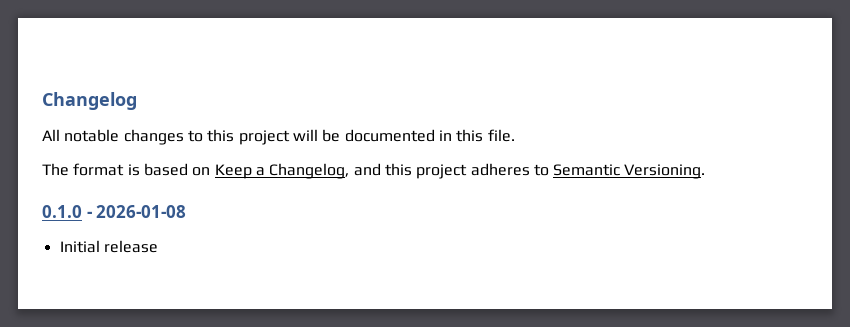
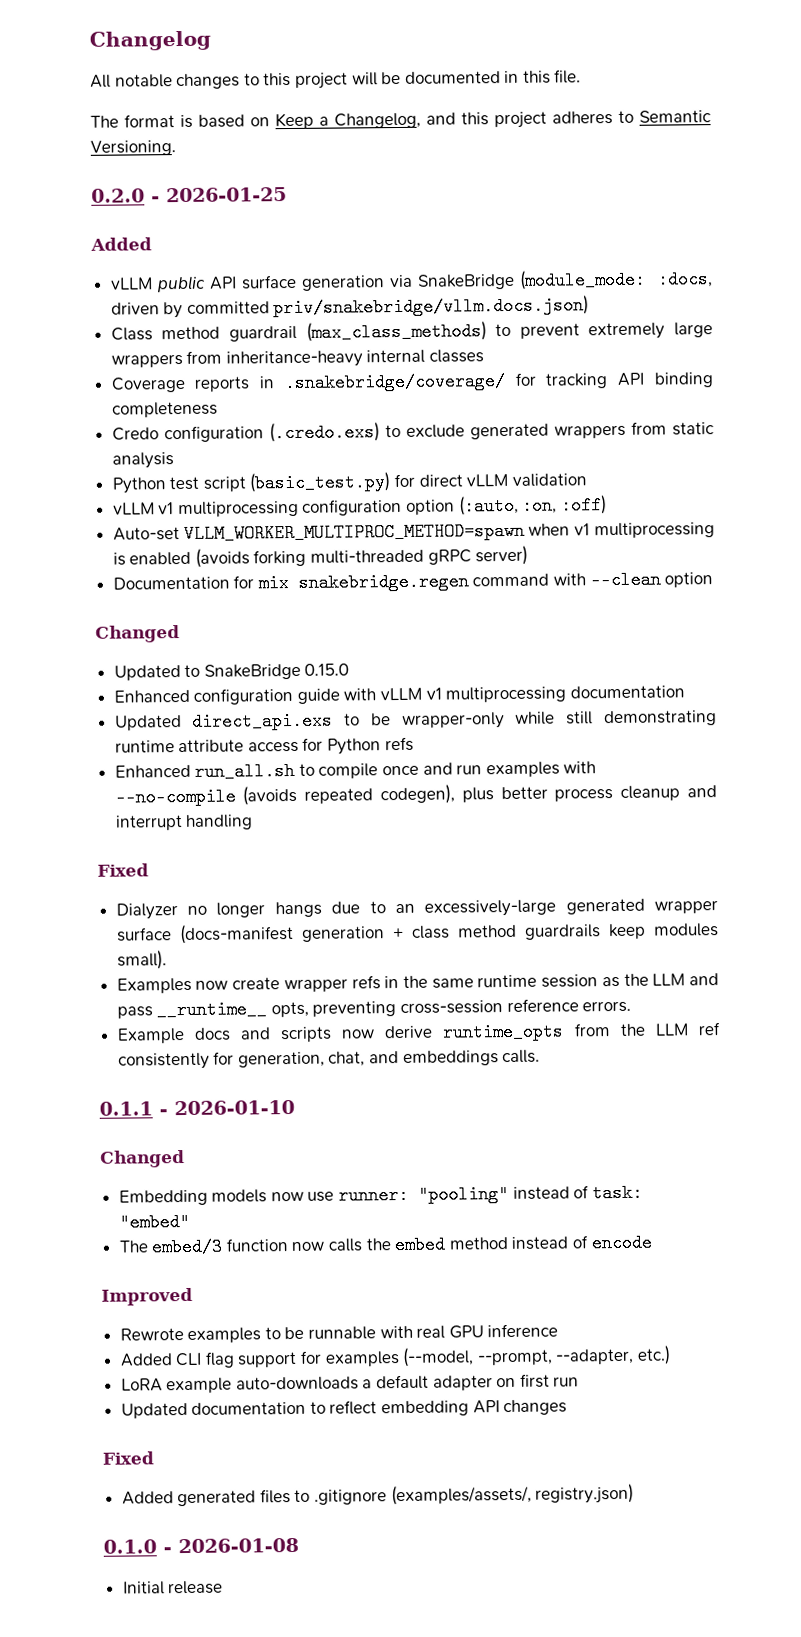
+ 0.2.0 - 2026-01-25
+ Added
+ vLLM public API surface generation via SnakeBridge (module_mode: :docs, driven by committed priv/snakebridge/vllm.docs.json)
+ Class method guardrail (max_class_methods) to prevent extremely large wrappers from inheritance-heavy internal classes
+ Coverage reports in .snakebridge/coverage/ for tracking API binding completeness
+ Credo configuration (.credo.exs) to exclude generated wrappers from static analysis
+ Python test script (basic_test.py) for direct vLLM validation
+ vLLM v1 multiprocessing configuration option (:auto, :on, :off)
+ Auto-set VLLM_WORKER_MULTIPROC_METHOD=spawn when v1 multiprocessing is enabled (avoids forking multi-threaded gRPC server)
+ Documentation for mix snakebridge.regen command with --clean option
+ Changed
+ Updated to SnakeBridge 0.15.0
+ Enhanced configuration guide with vLLM v1 multiprocessing documentation
+ Updated direct_api.exs to be wrapper-only while still demonstrating runtime attribute access for Python refs
+ Enhanced run_all.sh to compile once and run examples with --no-compile (avoids repeated codegen), plus better process cleanup and interrupt handling
+ Fixed
+ Dialyzer no longer hangs due to an excessively-large generated wrapper surface (docs-manifest generation + class method guardrails keep modules small).
+ Examples now create wrapper refs in the same runtime session as the LLM and pass __runtime__ opts, preventing cross-session reference errors.
+ Example docs and scripts now derive runtime_opts from the LLM ref consistently for generation, chat, and embeddings calls.
+ 0.1.1 - 2026-01-10
+ Changed
+ Embedding models now use runner: "pooling" instead of task: "embed"
+ The embed/3 function now calls the embed method instead of encode
+ Improved
+ Rewrote examples to be runnable with real GPU inference
+ Added CLI flag support for examples (--model, --prompt, --adapter, etc.)
+ LoRA example auto-downloads a default adapter on first run
+ Updated documentation to reflect embedding API changes
+ Fixed
+ Added generated files to .gitignore (examples/assets/, registry.json)

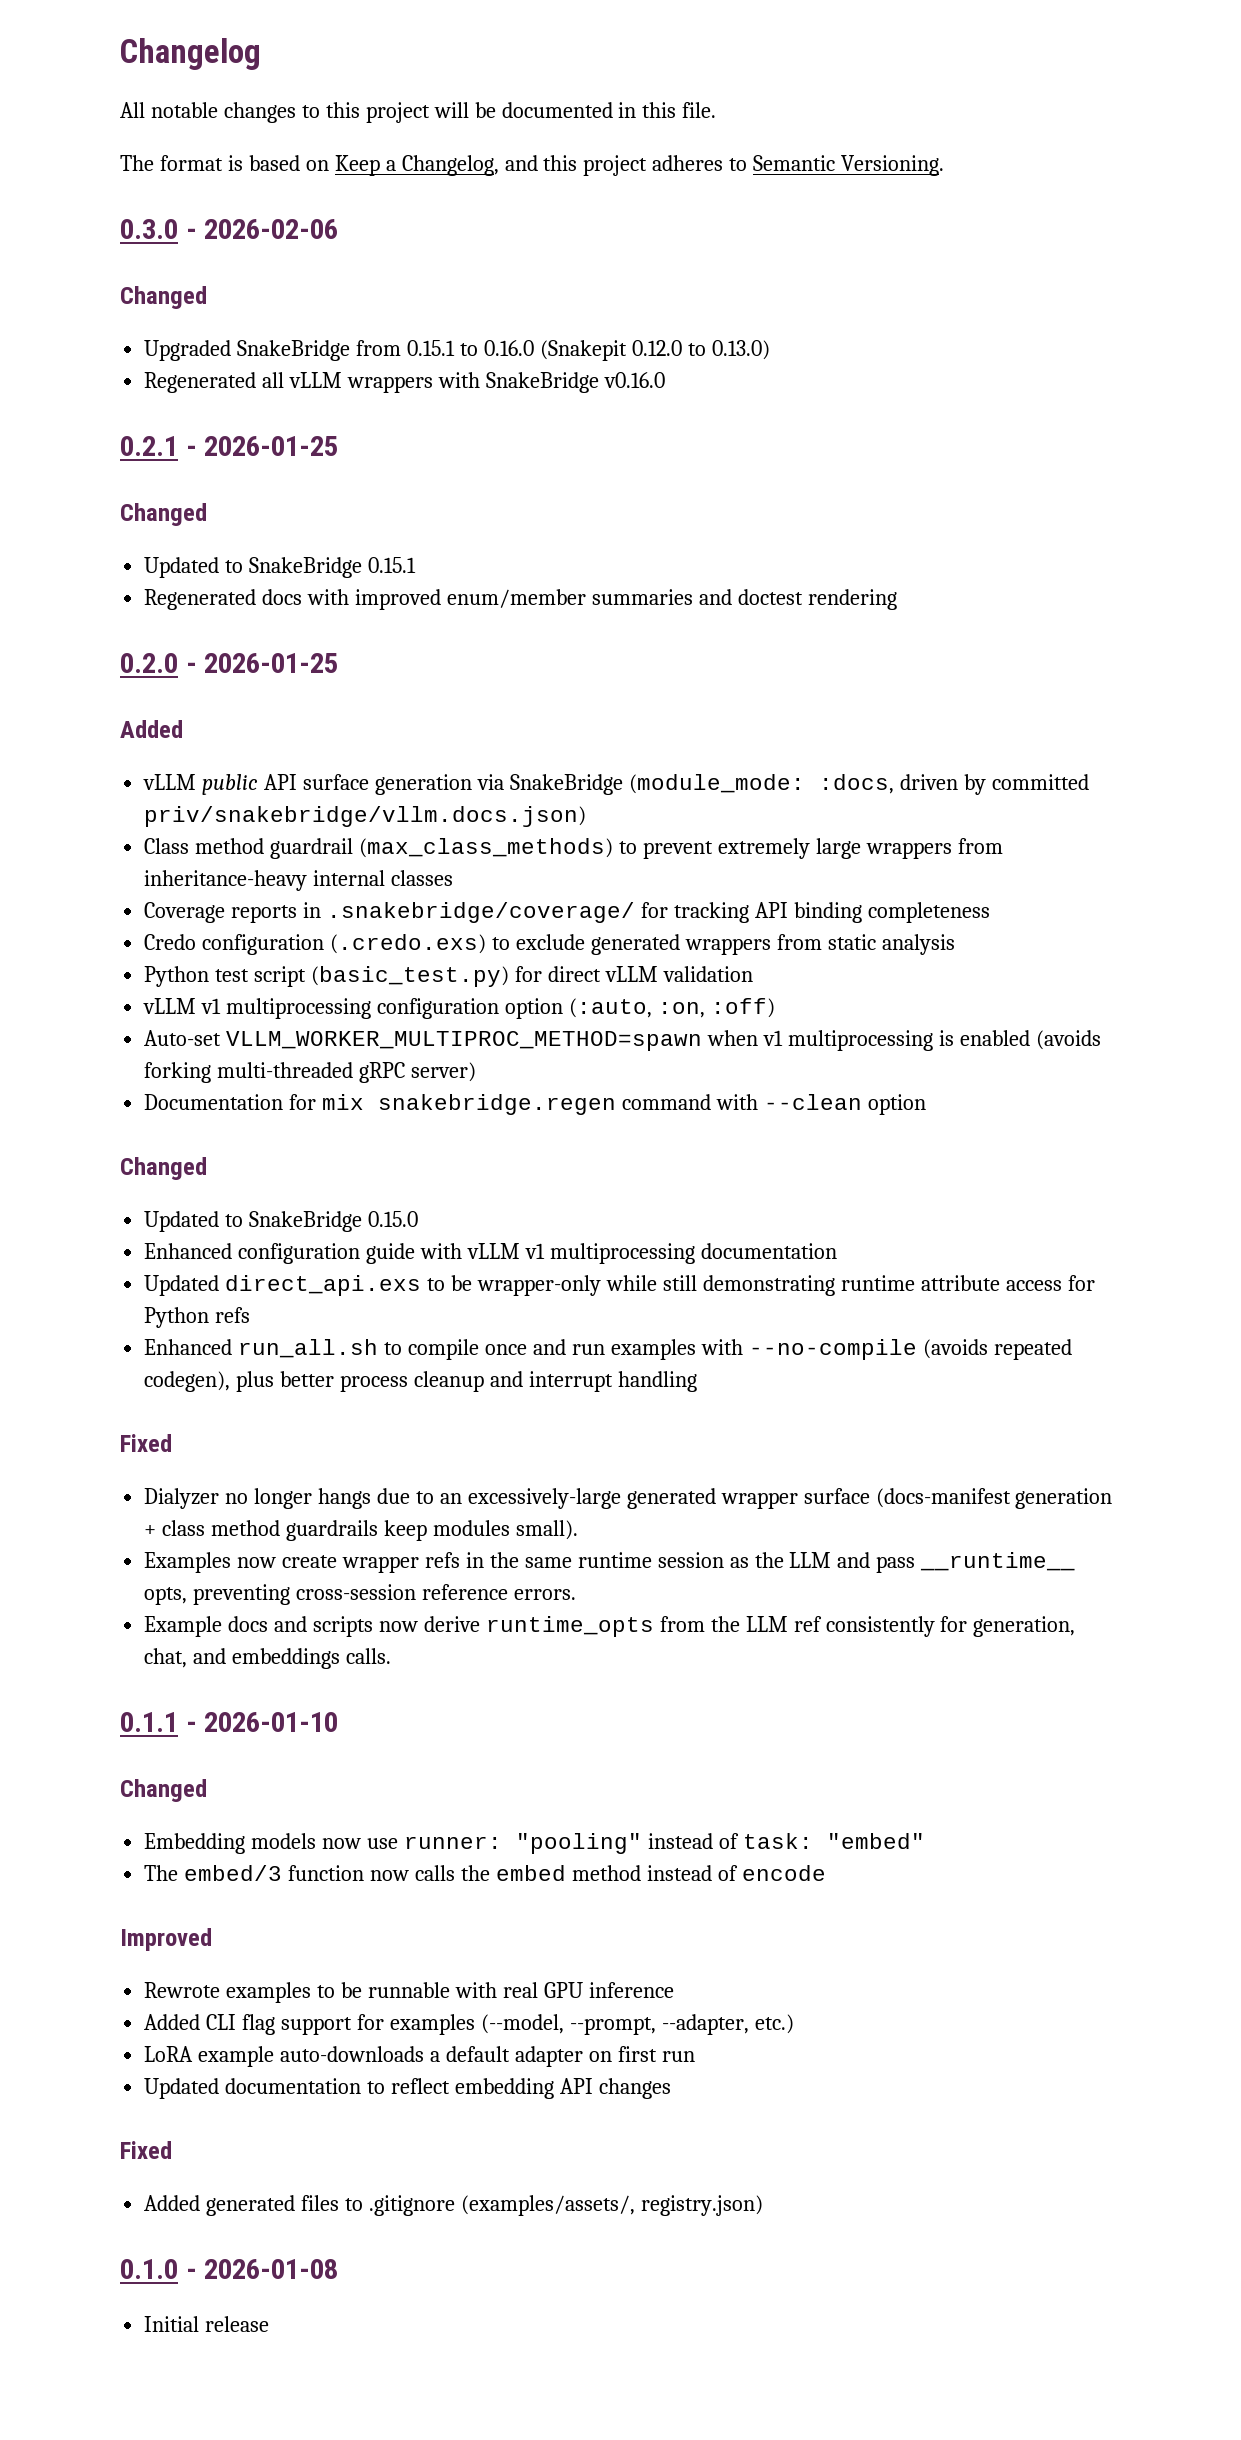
+ 0.3.0 - 2026-02-06
+ Changed
+ Upgraded SnakeBridge from 0.15.1 to 0.16.0 (Snakepit 0.12.0 to 0.13.0)
+ Regenerated all vLLM wrappers with SnakeBridge v0.16.0
+ 0.2.1 - 2026-01-25
+ Changed
+ Updated to SnakeBridge 0.15.1
+ Regenerated docs with improved enum/member summaries and doctest rendering

